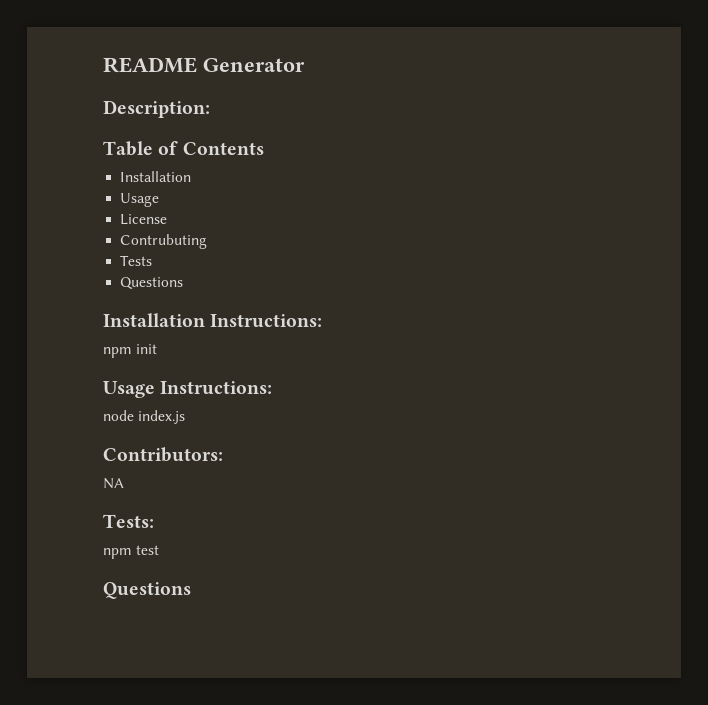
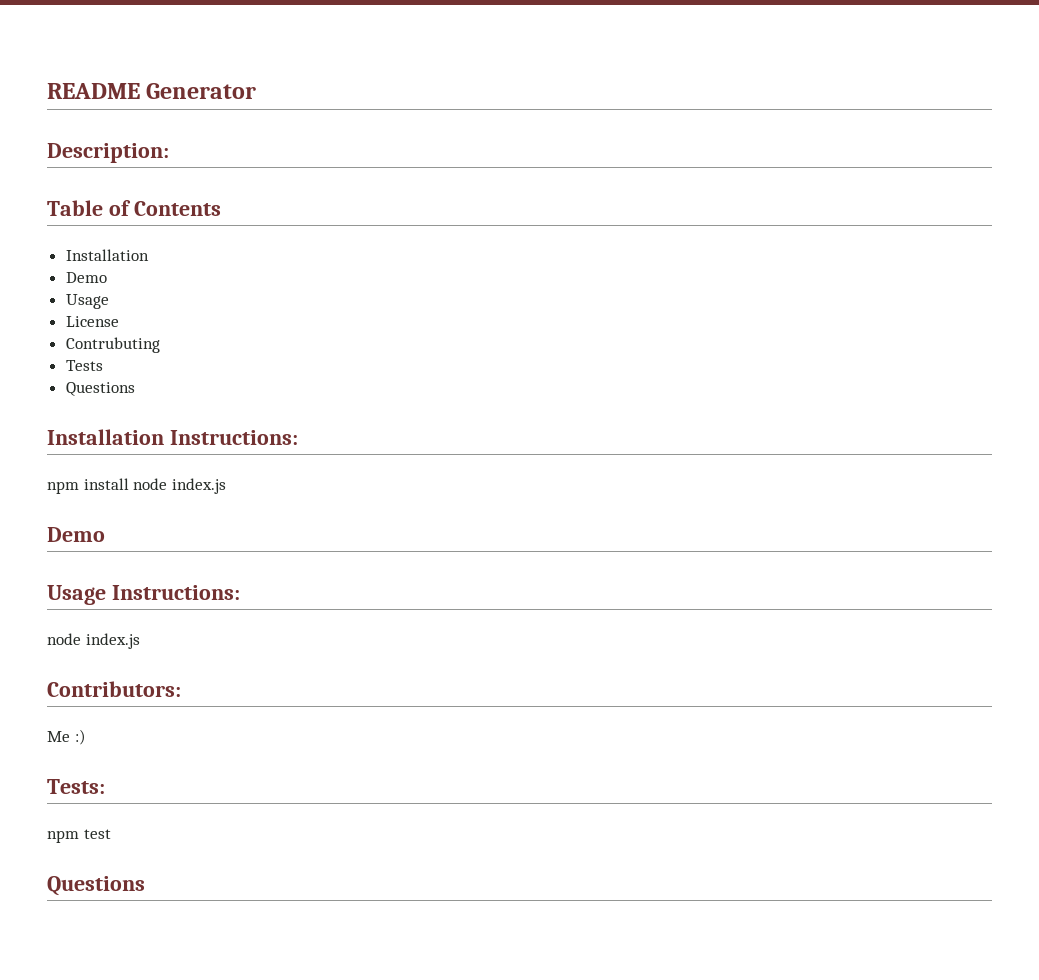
  Table of Contents
  Installation
+ Demo
- npm init
+ npm install node index.js
+ Demo
- NA
+ Me :)

